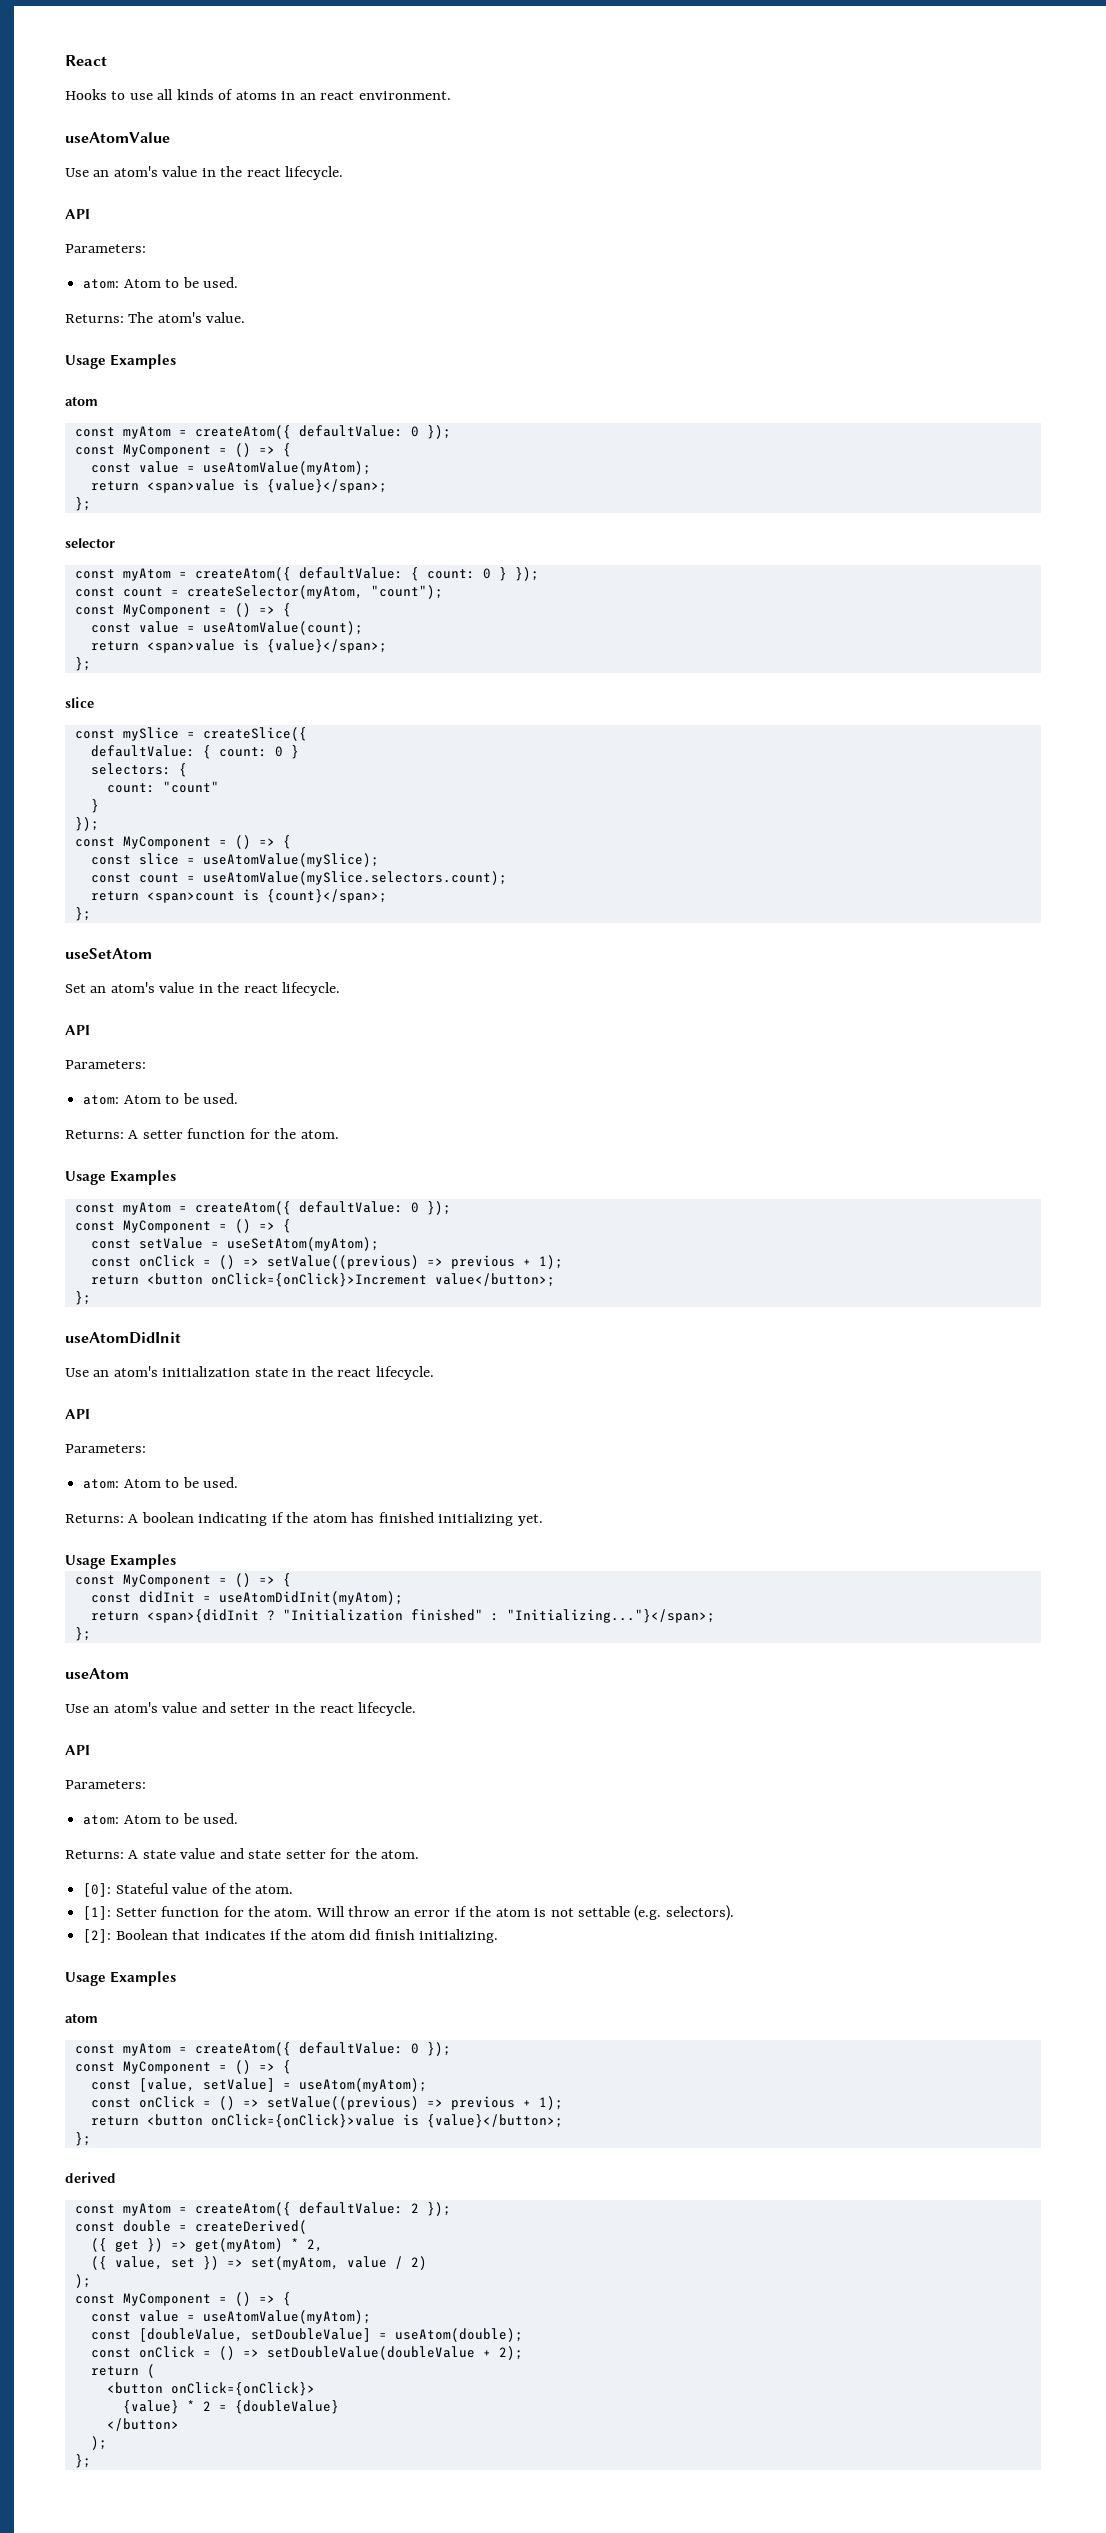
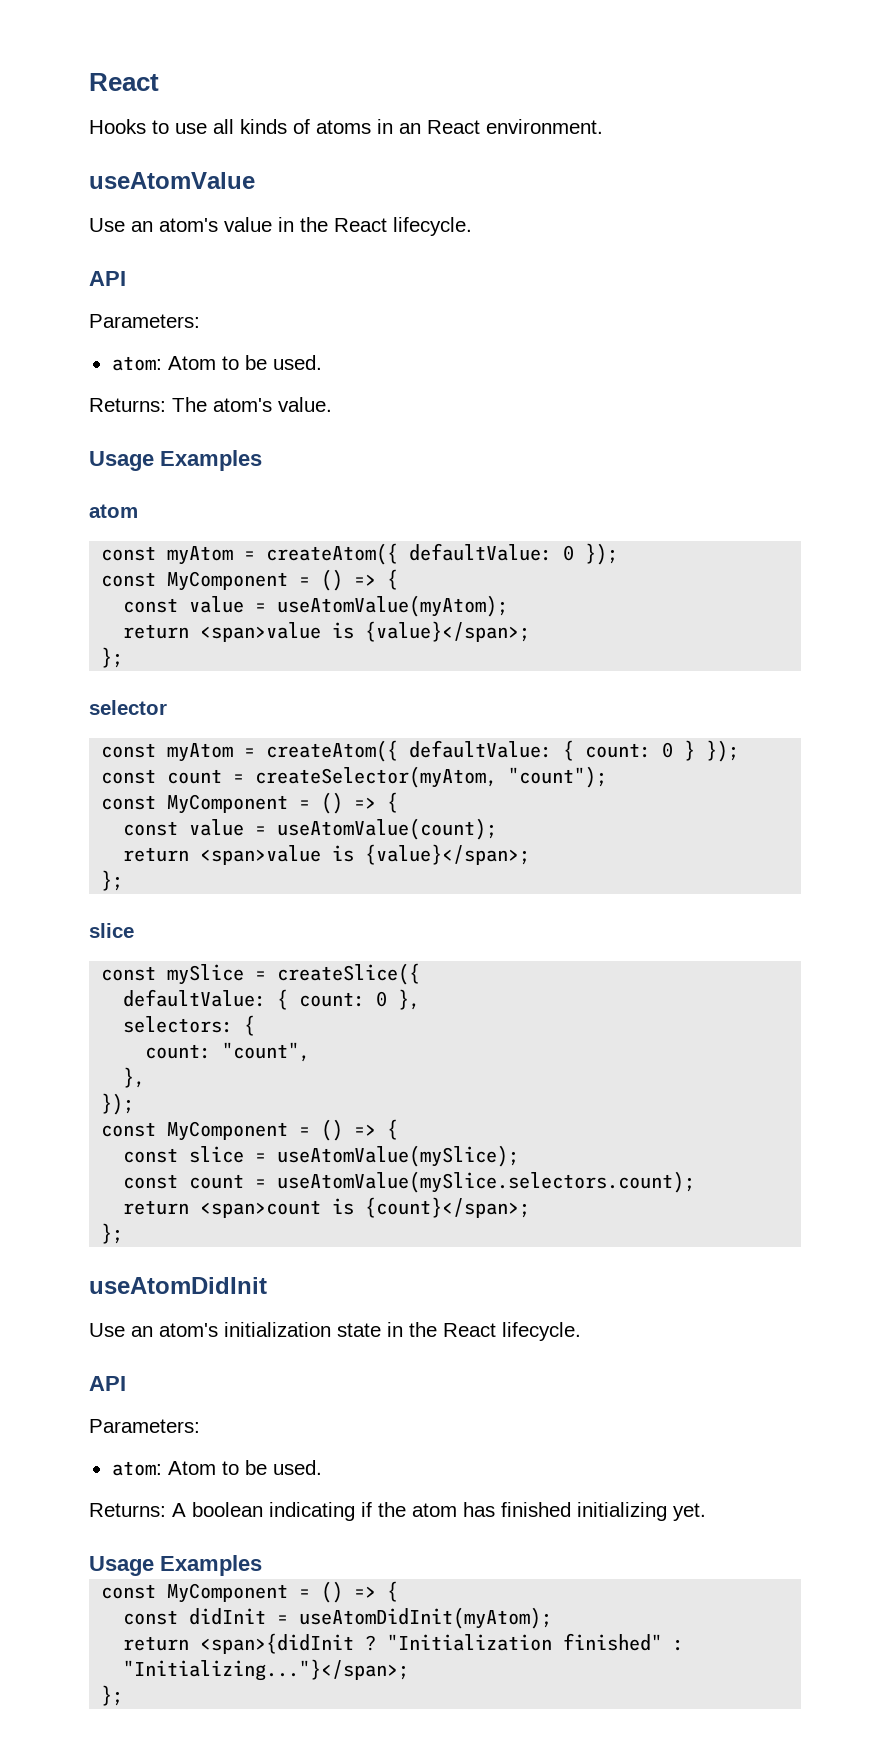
- Hooks to use all kinds of atoms in an react environment.
+ Hooks to use all kinds of atoms in an React environment.
- Use an atom's value in the react lifecycle.
+ Use an atom's value in the React lifecycle.
  const mySlice = createSlice({
- defaultValue: { count: 0 }
+ defaultValue: { count: 0 },
- count: "count"
- }
+ count: "count",
+ },
- useSetAtom
- Set an atom's value in the react lifecycle.
- API
- Parameters:
- atom: Atom to be used.
- Returns: A setter function for the atom.
- Usage Examples
- const myAtom = createAtom({ defaultValue: 0 });
- const MyComponent = () => {
- const setValue = useSetAtom(myAtom);
- const onClick = () => setValue((previous) => previous + 1);
- return <button onClick={onClick}>Increment value</button>;
- };
- Use an atom's initialization state in the react lifecycle.
+ Use an atom's initialization state in the React lifecycle.
- useAtom
- Use an atom's value and setter in the react lifecycle.
- API
- Parameters:
- atom: Atom to be used.
- Returns: A state value and state setter for the atom.
- [0]: Stateful value of the atom.
- [1]: Setter function for the atom. Will throw an error if the atom is not settable (e.g. selectors).
- [2]: Boolean that indicates if the atom did finish initializing.
- Usage Examples
- atom
- const myAtom = createAtom({ defaultValue: 0 });
- const MyComponent = () => {
- const [value, setValue] = useAtom(myAtom);
- const onClick = () => setValue((previous) => previous + 1);
- return <button onClick={onClick}>value is {value}</button>;
- };
- derived
- const myAtom = createAtom({ defaultValue: 2 });
- const double = createDerived(
- ({ get }) => get(myAtom) * 2,
- ({ value, set }) => set(myAtom, value / 2)
- );
- const MyComponent = () => {
- const value = useAtomValue(myAtom);
- const [doubleValue, setDoubleValue] = useAtom(double);
- const onClick = () => setDoubleValue(doubleValue + 2);
- return (
- <button onClick={onClick}>
- {value} * 2 = {doubleValue}
- </button>
- );
- };

